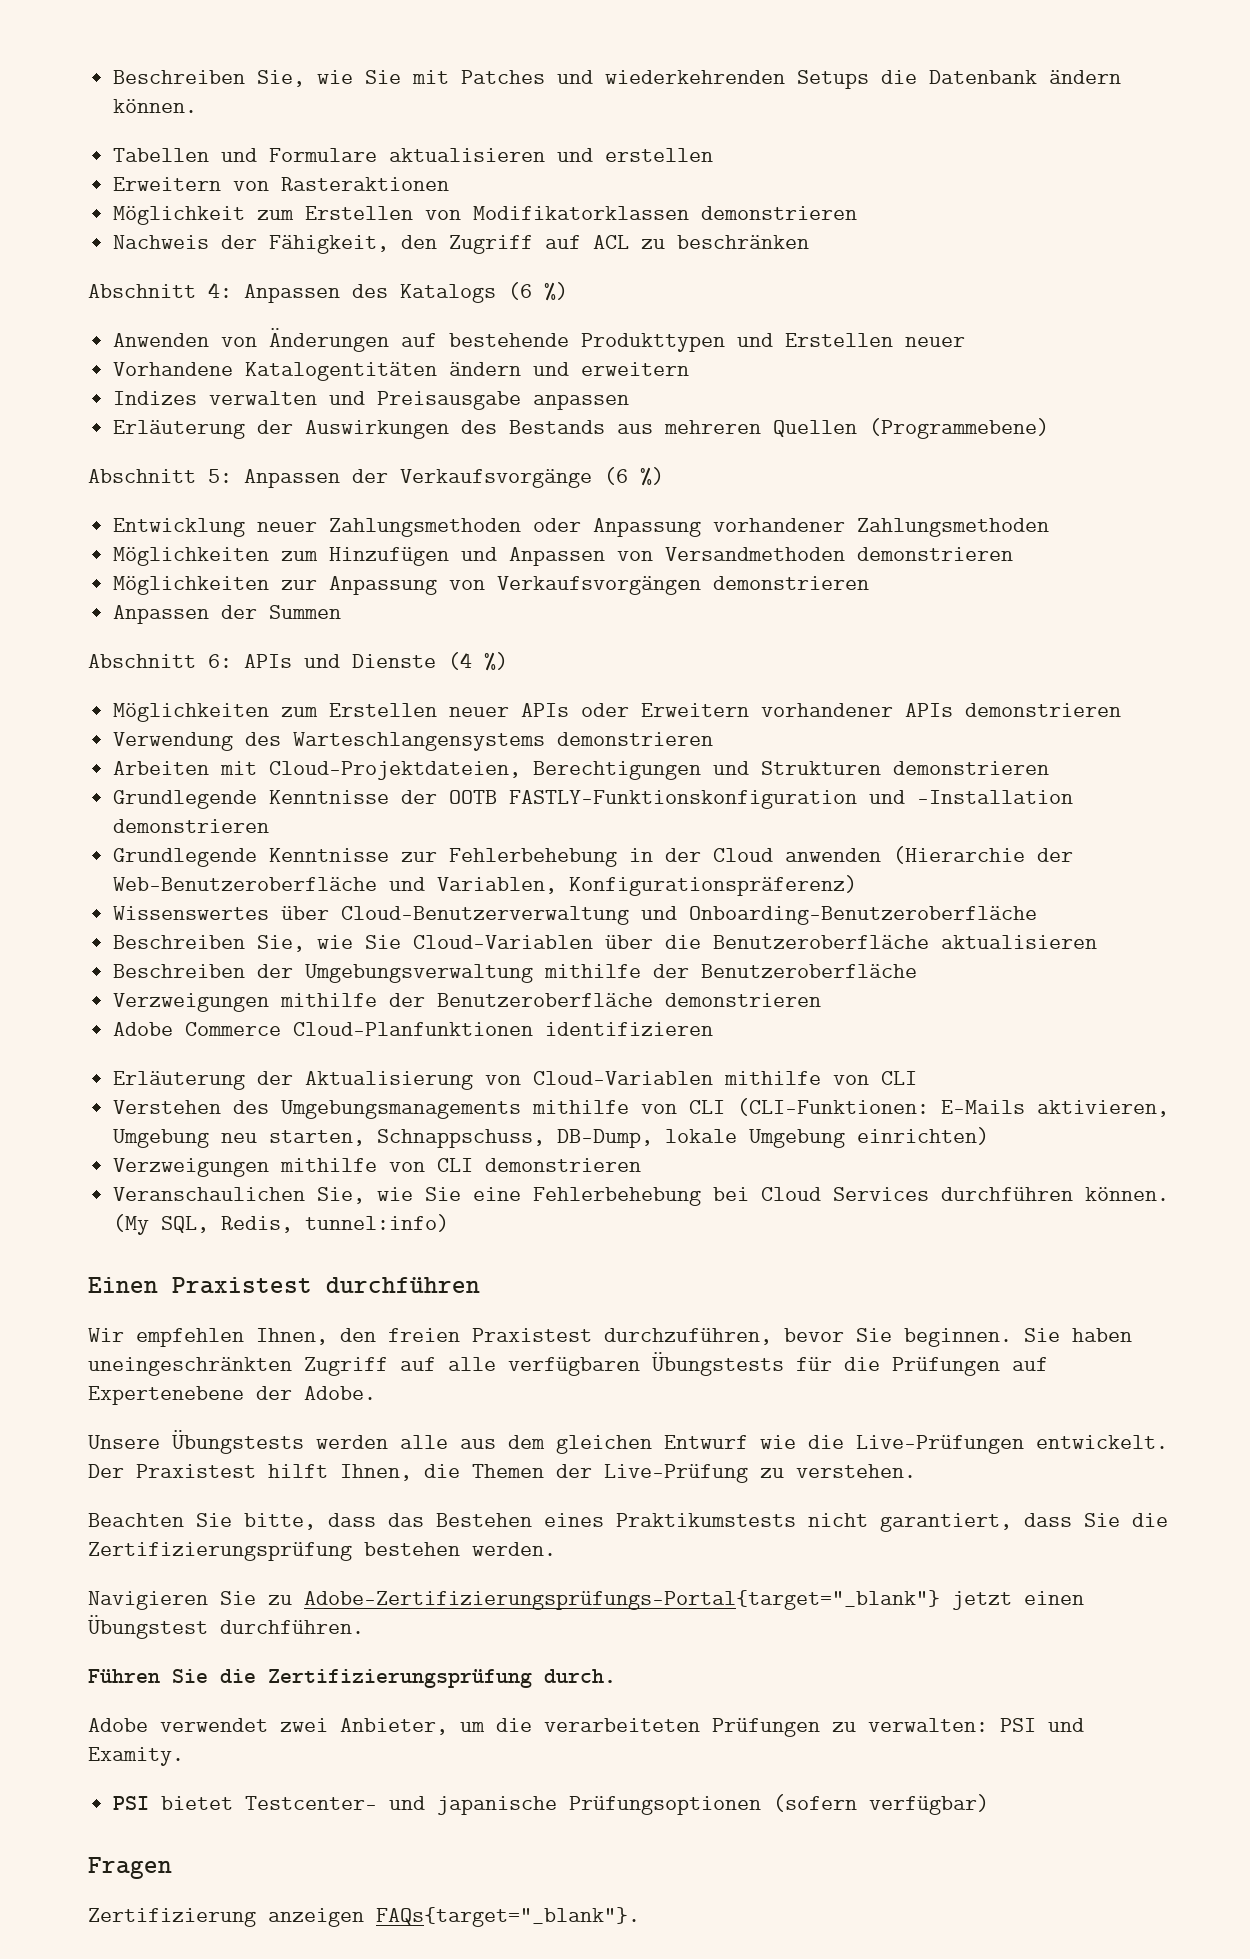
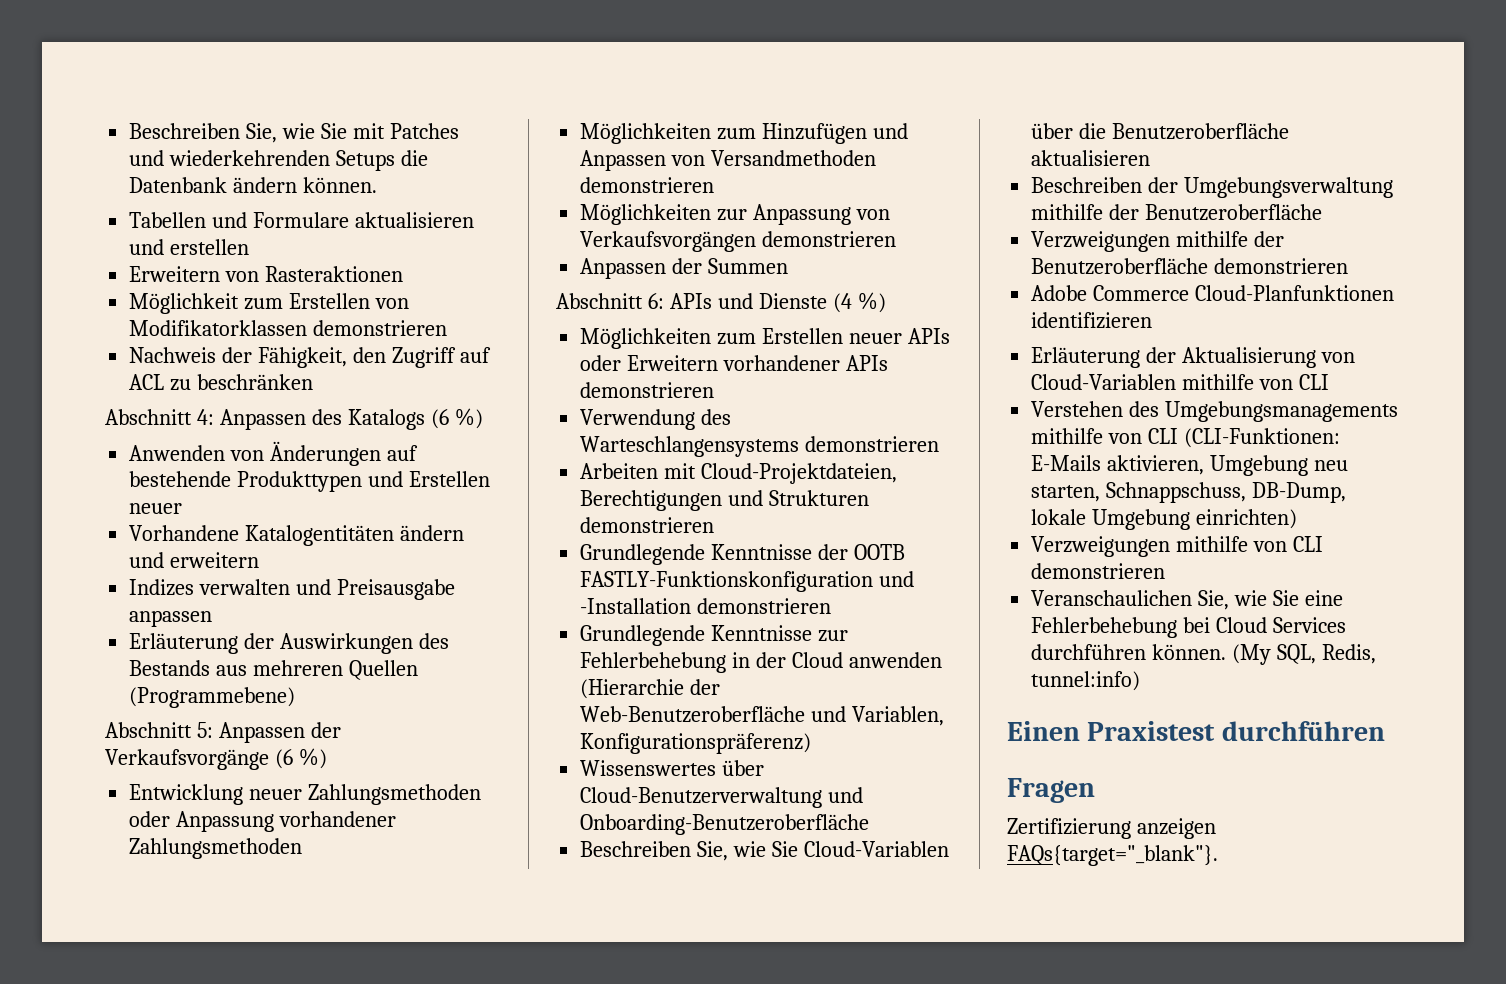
- Wir empfehlen Ihnen, den freien Praxistest durchzuführen, bevor Sie beginnen. Sie haben uneingeschränkten Zugriff auf alle verfügbaren Übungstests für die Prüfungen auf Expertenebene der Adobe.
- Unsere Übungstests werden alle aus dem gleichen Entwurf wie die Live-Prüfungen entwickelt. Der Praxistest hilft Ihnen, die Themen der Live-Prüfung zu verstehen.
- Beachten Sie bitte, dass das Bestehen eines Praktikumstests nicht garantiert, dass Sie die Zertifizierungsprüfung bestehen werden.
- Navigieren Sie zu Adobe-Zertifizierungsprüfungs-Portal{target="_blank"} jetzt einen Übungstest durchführen.
- Führen Sie die Zertifizierungsprüfung durch.
- Adobe verwendet zwei Anbieter, um die verarbeiteten Prüfungen zu verwalten: PSI und Examity.
- PSI bietet Testcenter- und japanische Prüfungsoptionen (sofern verfügbar)

